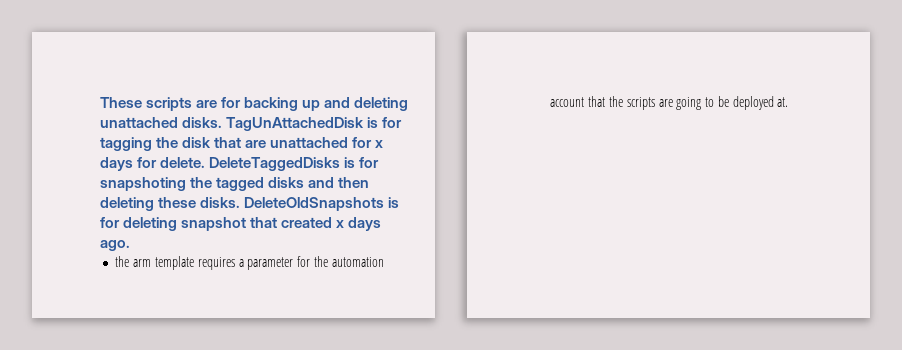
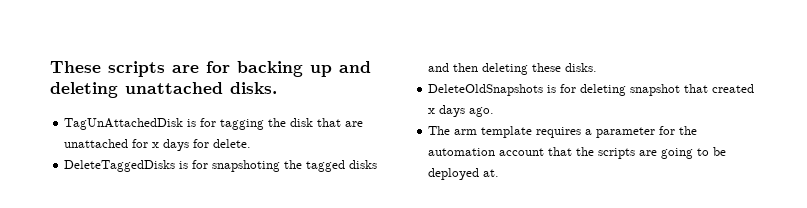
- These scripts are for backing up and deleting unattached disks. TagUnAttachedDisk is for tagging the disk that are unattached for x days for delete. DeleteTaggedDisks is for snapshoting the tagged disks and then deleting these disks. DeleteOldSnapshots is for deleting snapshot that created x days ago.
+ These scripts are for backing up and deleting unattached disks.
+ TagUnAttachedDisk is for tagging the disk that are unattached for x days for delete.
+ DeleteTaggedDisks is for snapshoting the tagged disks and then deleting these disks.
+ DeleteOldSnapshots is for deleting snapshot that created x days ago.
- the arm template requires a parameter for the automation account that the scripts are going to be deployed at.
+ The arm template requires a parameter for the automation account that the scripts are going to be deployed at.

